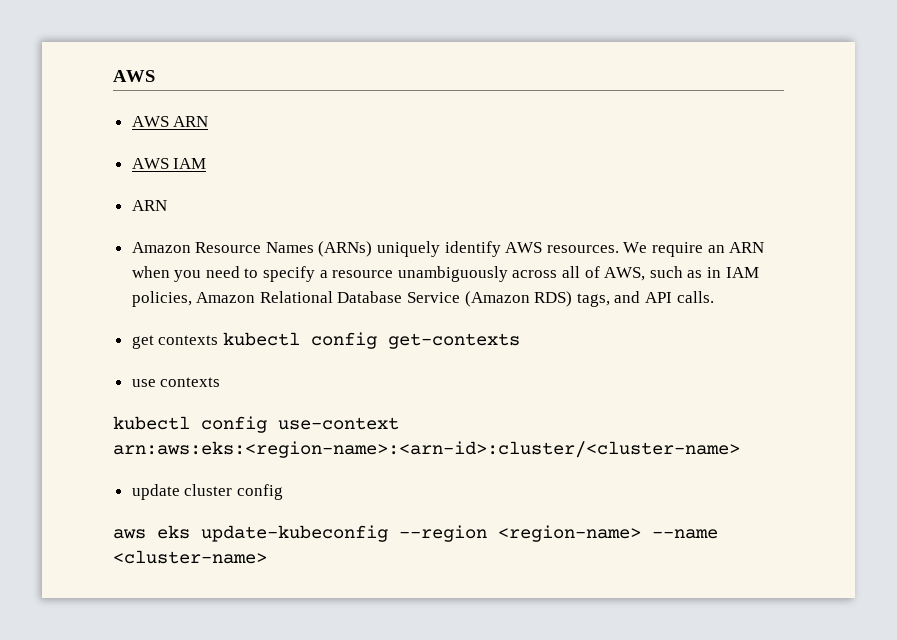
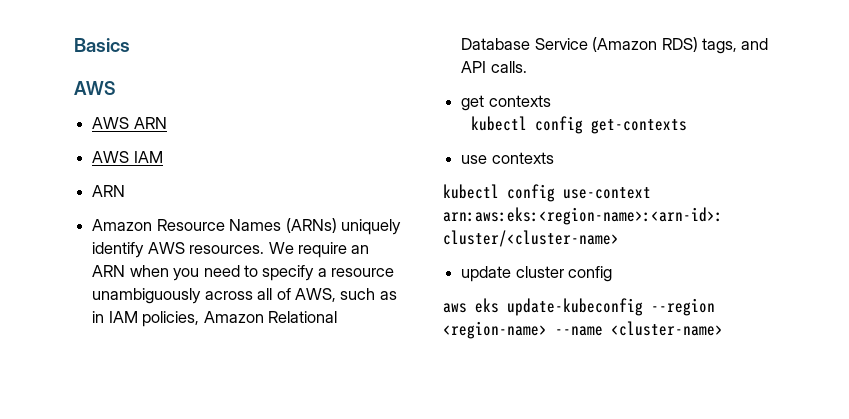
+ Basics
- get contexts kubectl config get-contexts
+ get contexts
+ kubectl config get-contexts

